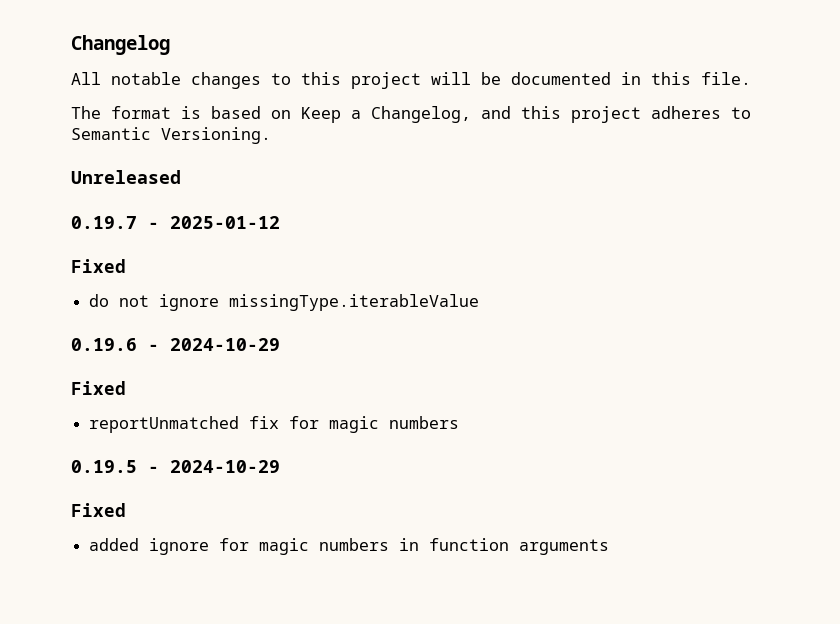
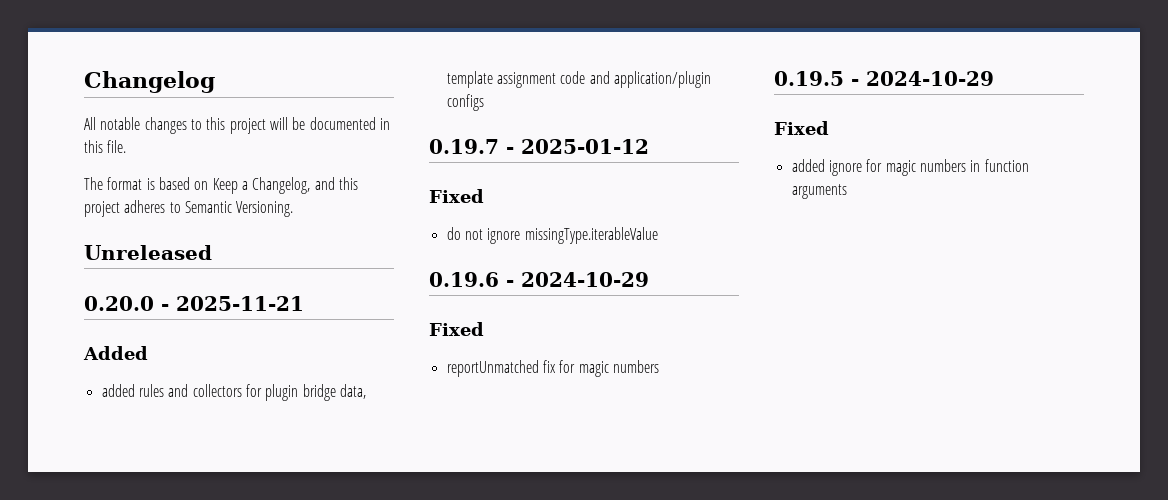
+ 0.20.0 - 2025-11-21
+ Added
+ added rules and collectors for plugin bridge data, template assignment code and application/plugin configs

